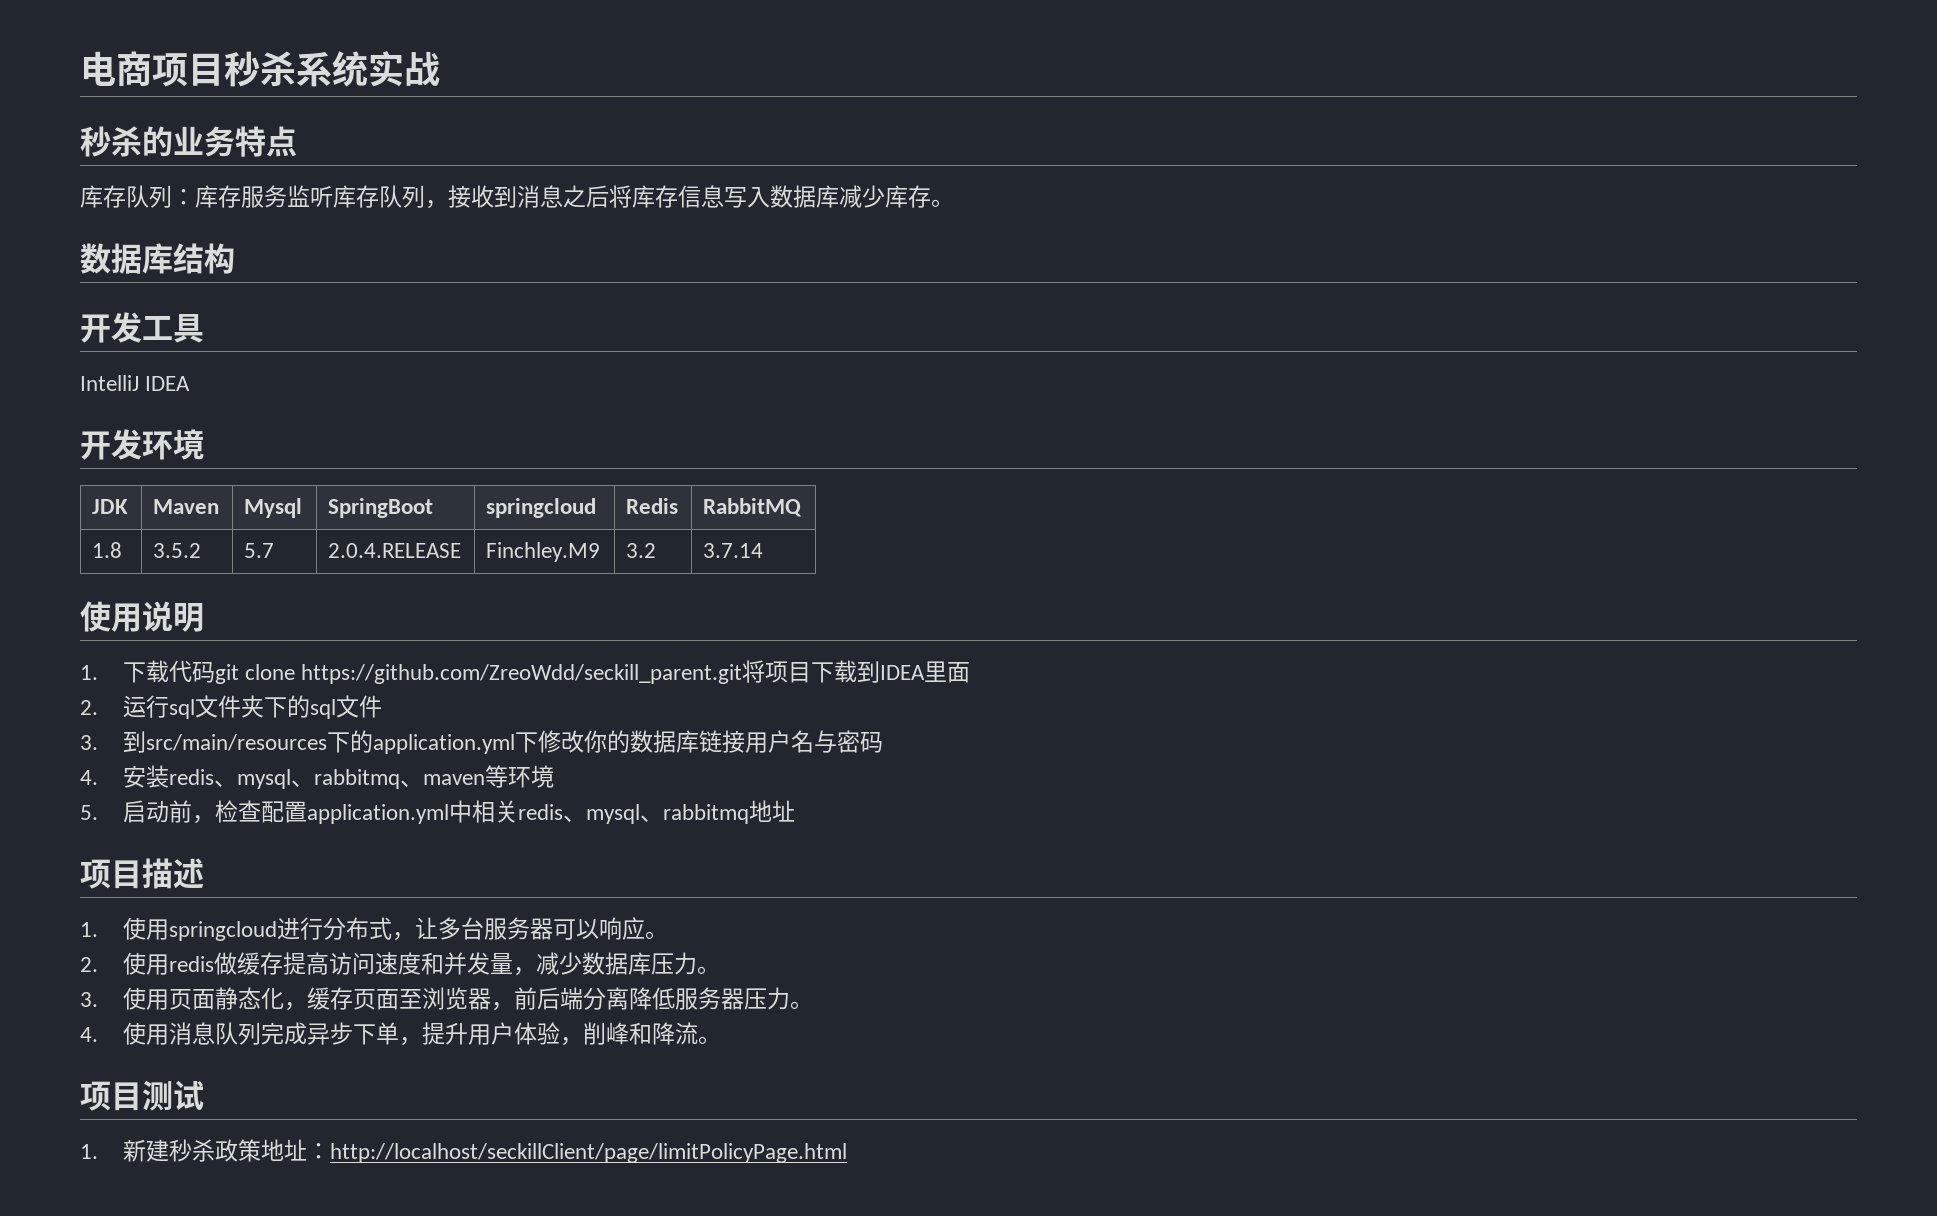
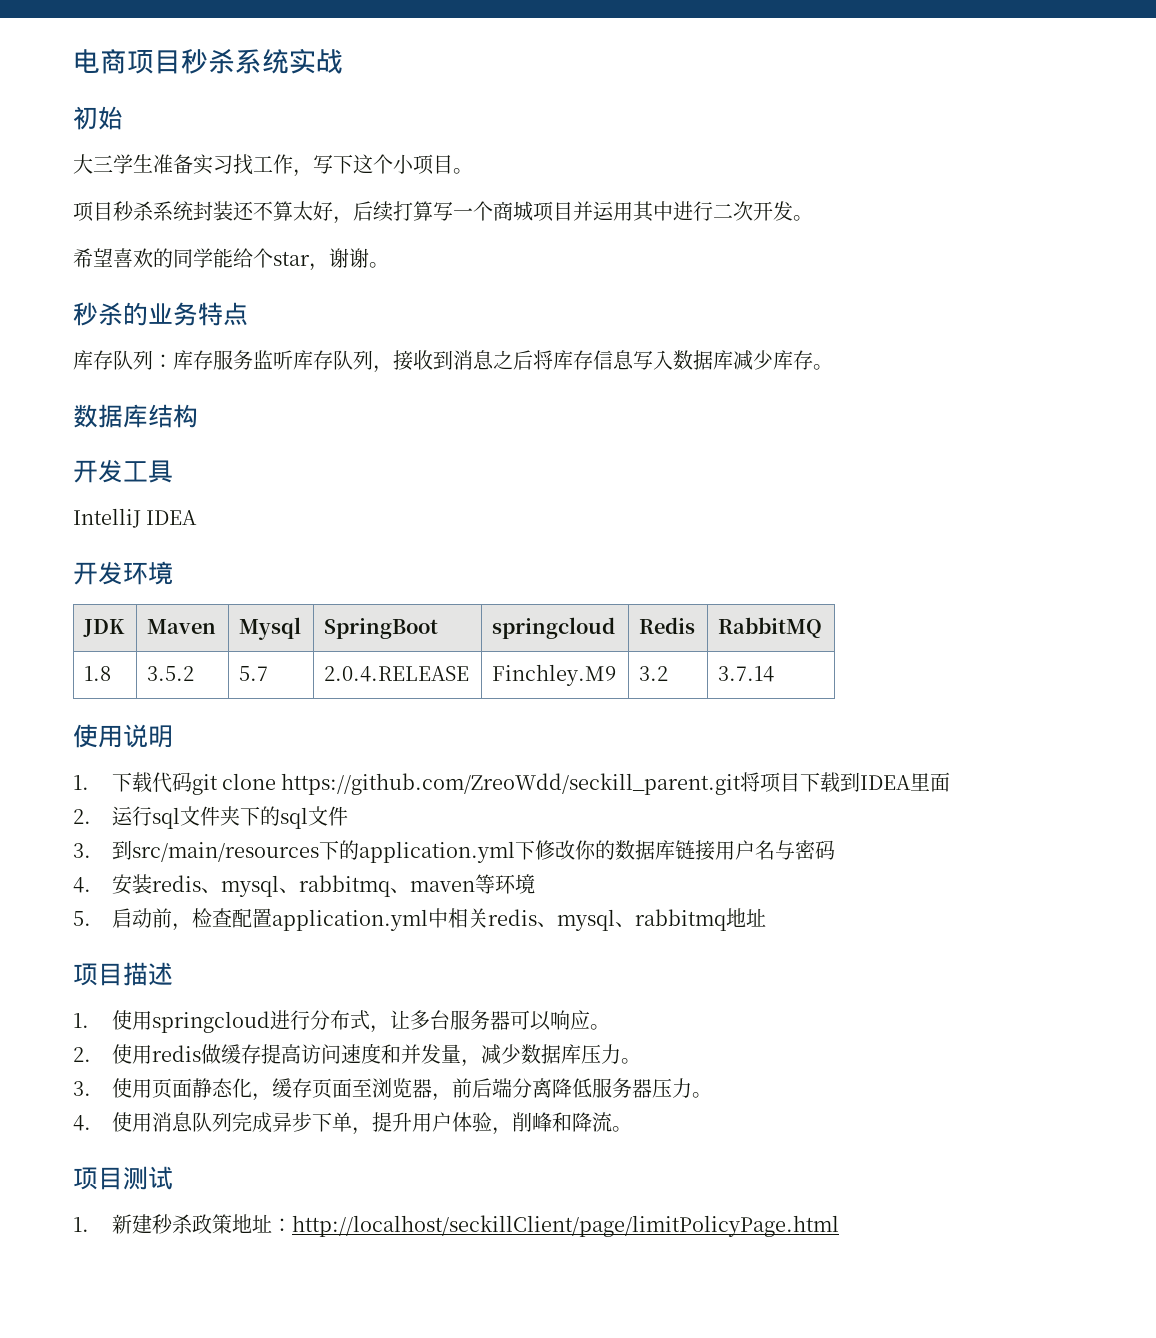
+ 初始
+ 大三学生准备实习找工作，写下这个小项目。
+ 项目秒杀系统封装还不算太好，后续打算写一个商城项目并运用其中进行二次开发。
+ 希望喜欢的同学能给个star，谢谢。

